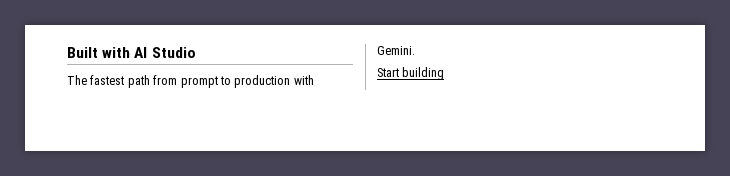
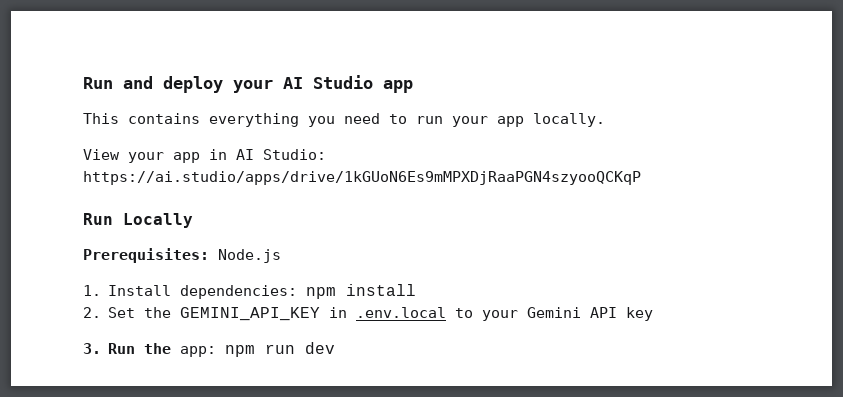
- Built with AI Studio
- The fastest path from prompt to production with Gemini.
- Start building
+ Run and deploy your AI Studio app
+ This contains everything you need to run your app locally.
+ View your app in AI Studio: https://ai.studio/apps/drive/1kGUoN6Es9mMPXDjRaaPGN4szyooQCKqP
+ Run Locally
+ Prerequisites: Node.js
+ 1. Install dependencies: npm install
+ 2. Set the GEMINI_API_KEY in .env.local to your Gemini API key
+ 3. Run the app: npm run dev

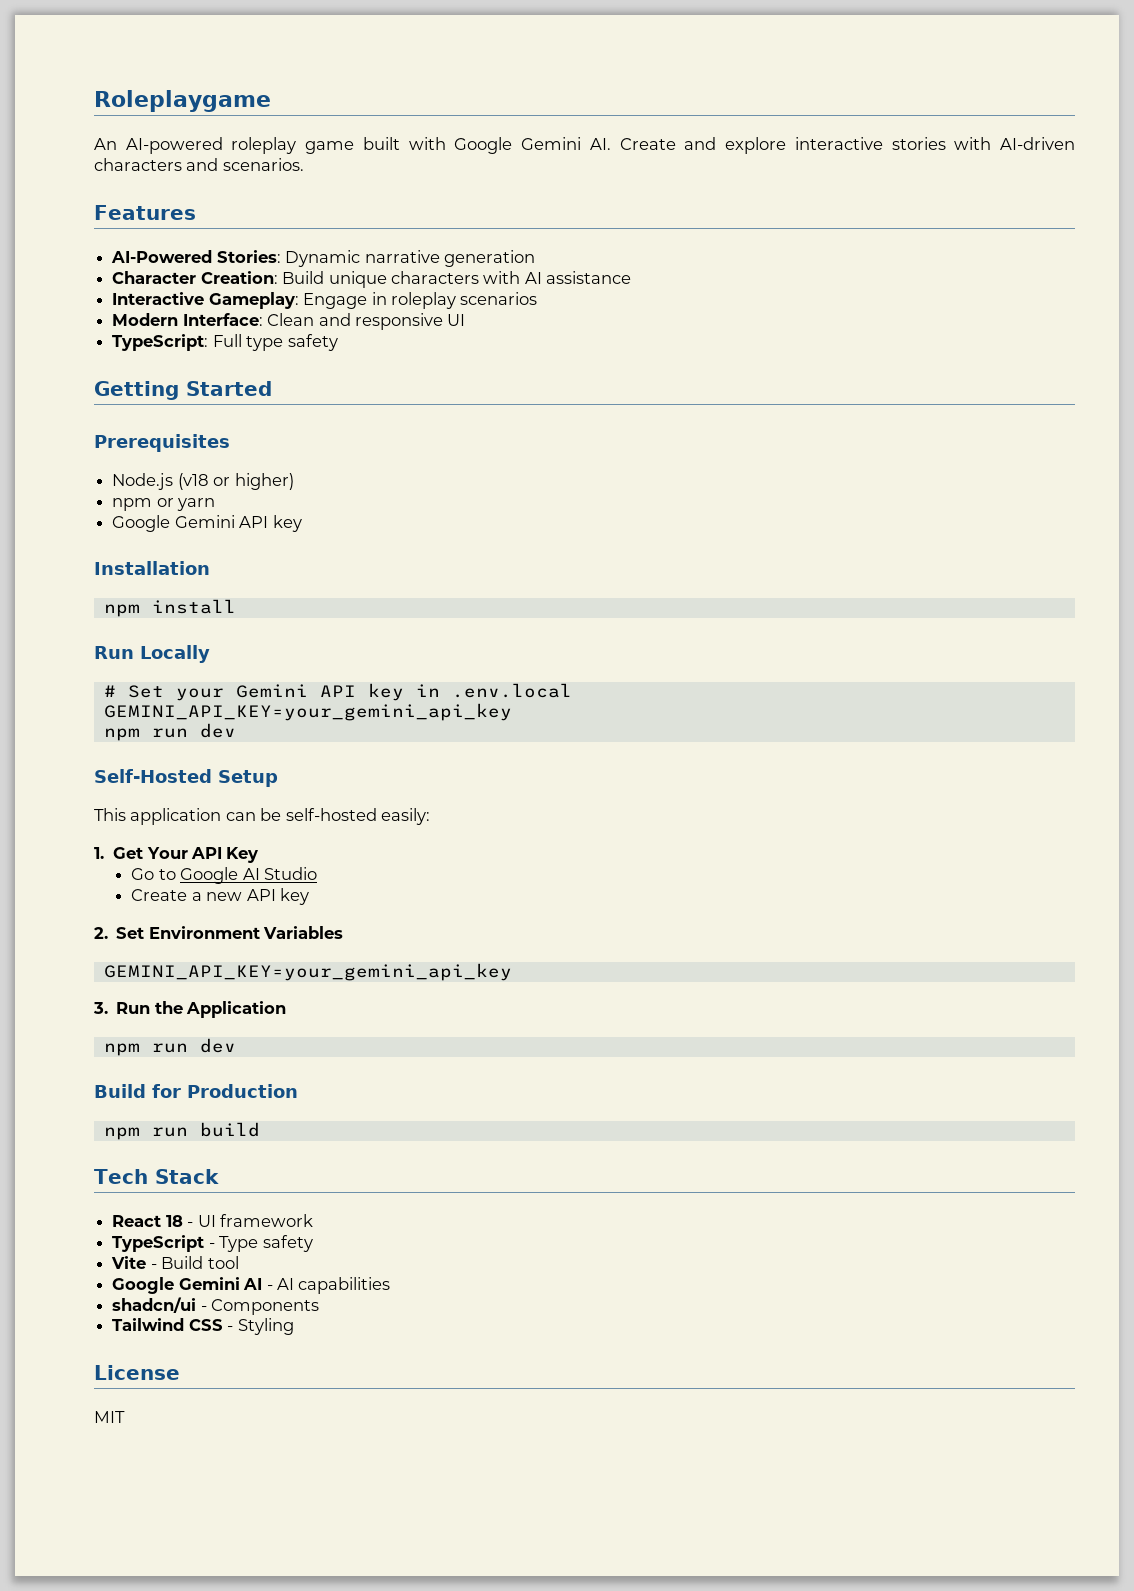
- Run and deploy your AI Studio app
- This contains everything you need to run your app locally.
- View your app in AI Studio: https://ai.studio/apps/drive/1kGUoN6Es9mMPXDjRaaPGN4szyooQCKqP
+ Roleplaygame
+ An AI-powered roleplay game built with Google Gemini AI. Create and explore interactive stories with AI-driven characters and scenarios.
+ Features
+ AI-Powered Stories: Dynamic narrative generation
+ Character Creation: Build unique characters with AI assistance
+ Interactive Gameplay: Engage in roleplay scenarios
+ Modern Interface: Clean and responsive UI
+ TypeScript: Full type safety
+ Getting Started
+ Prerequisites
+ Node.js (v18 or higher)
+ npm or yarn
+ Google Gemini API key
+ Installation
+ npm install
  Run Locally
- Prerequisites: Node.js
- 1. Install dependencies: npm install
- 2. Set the GEMINI_API_KEY in .env.local to your Gemini API key
+ # Set your Gemini API key in .env.local
+ GEMINI_API_KEY=your_gemini_api_key
+ npm run dev
+ Self-Hosted Setup
+ This application can be self-hosted easily:
+ 1. Get Your API Key
+ Go to Google AI Studio
+ Create a new API key
+ 2. Set Environment Variables
+ GEMINI_API_KEY=your_gemini_api_key
- 3. Run the app: npm run dev
+ 3. Run the Application
+ npm run dev
+ Build for Production
+ npm run build
+ Tech Stack
+ React 18 - UI framework
+ TypeScript - Type safety
+ Vite - Build tool
+ Google Gemini AI - AI capabilities
+ shadcn/ui - Components
+ Tailwind CSS - Styling
+ License
+ MIT

